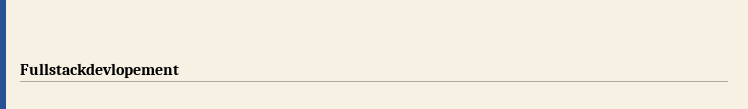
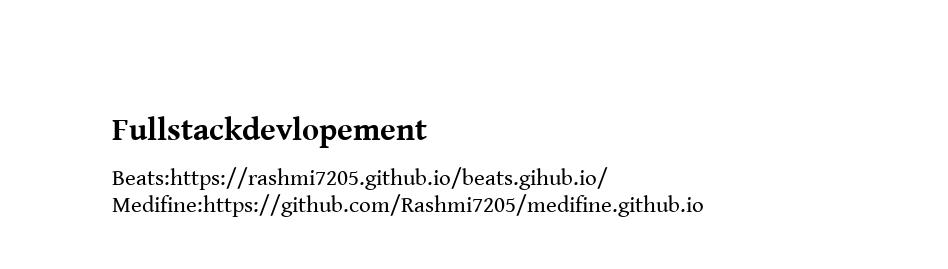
+ Beats:https://rashmi7205.github.io/beats.gihub.io/ Medifine:https://github.com/Rashmi7205/medifine.github.io

